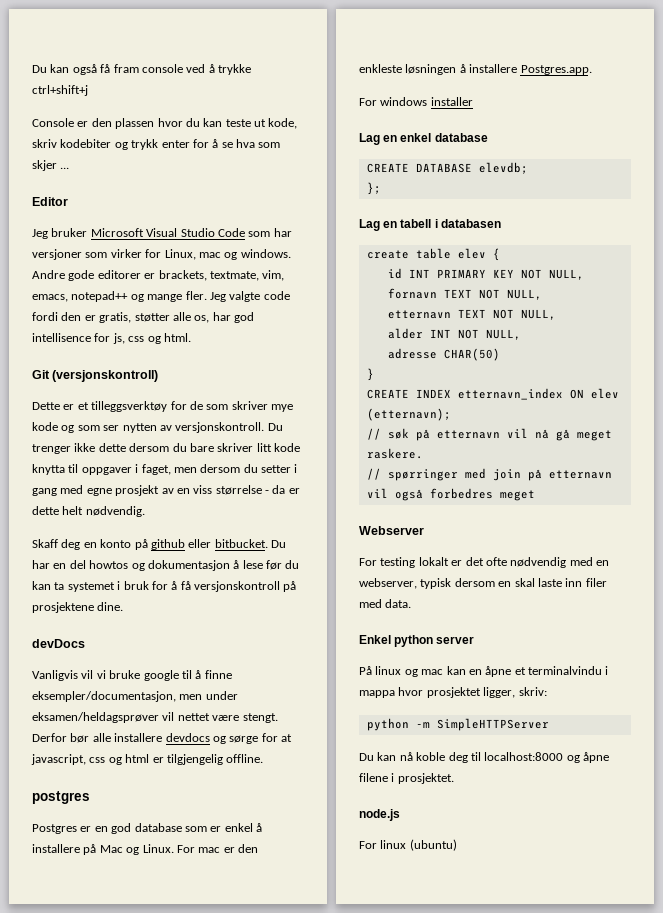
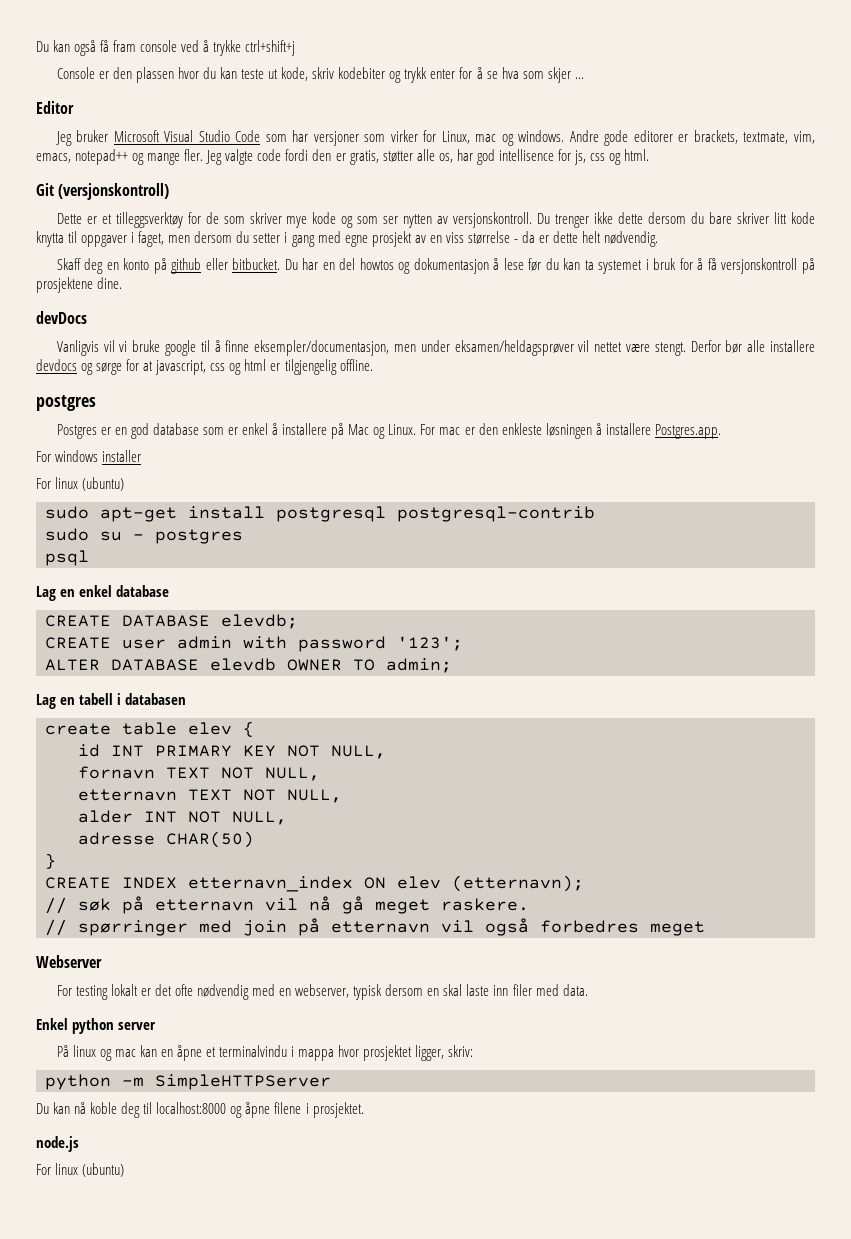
  For windows installer
+ For linux (ubuntu)
+ sudo apt-get install postgresql postgresql-contrib
+ sudo su - postgres
+ psql
- };
+ CREATE user admin with password '123';
+ ALTER DATABASE elevdb OWNER TO admin;

